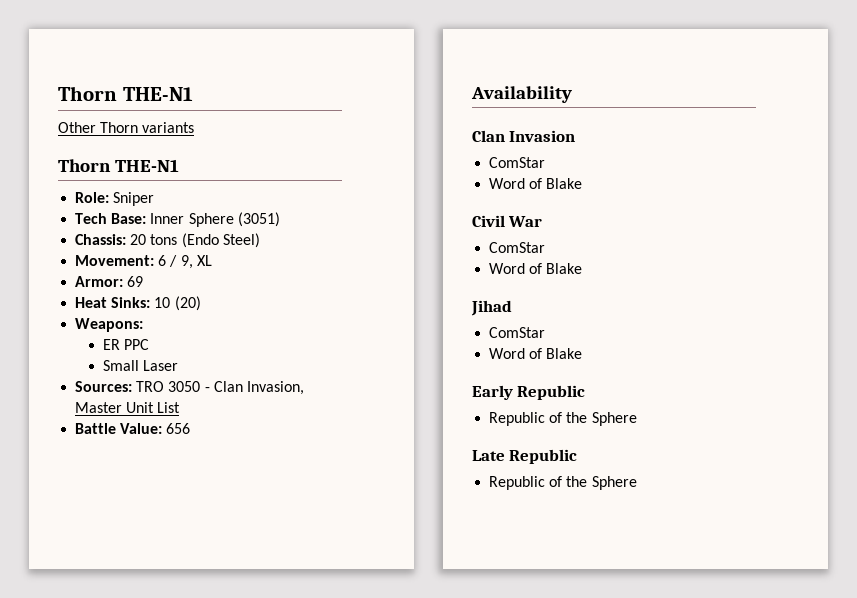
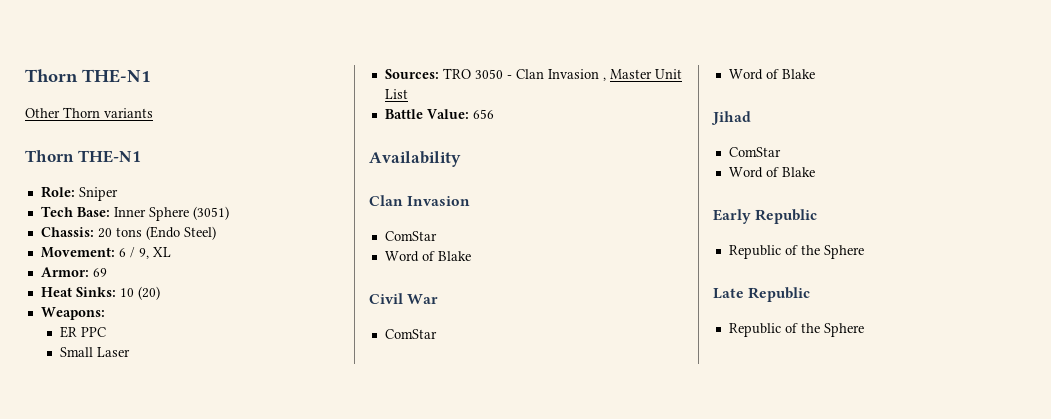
- Sources: TRO 3050 - Clan Invasion, Master Unit List
+ Sources: TRO 3050 - Clan Invasion , Master Unit List

